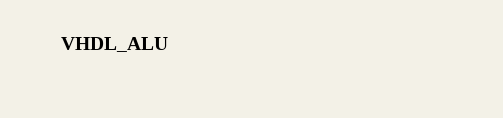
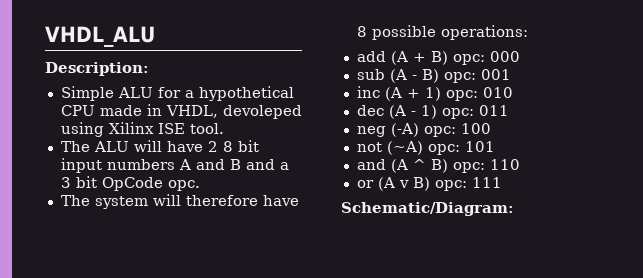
+ Description:
+ Simple ALU for a hypothetical CPU made in VHDL, devoleped using Xilinx ISE tool.
+ The ALU will have 2 8 bit input numbers A and B and a 3 bit OpCode opc.
+ The system will therefore have 8 possible operations:
+ add (A + B) opc: 000
+ sub (A - B) opc: 001
+ inc (A + 1) opc: 010
+ dec (A - 1) opc: 011
+ neg (-A) opc: 100
+ not (~A) opc: 101
+ and (A ^ B) opc: 110
+ or (A v B) opc: 111
+ Schematic/Diagram:

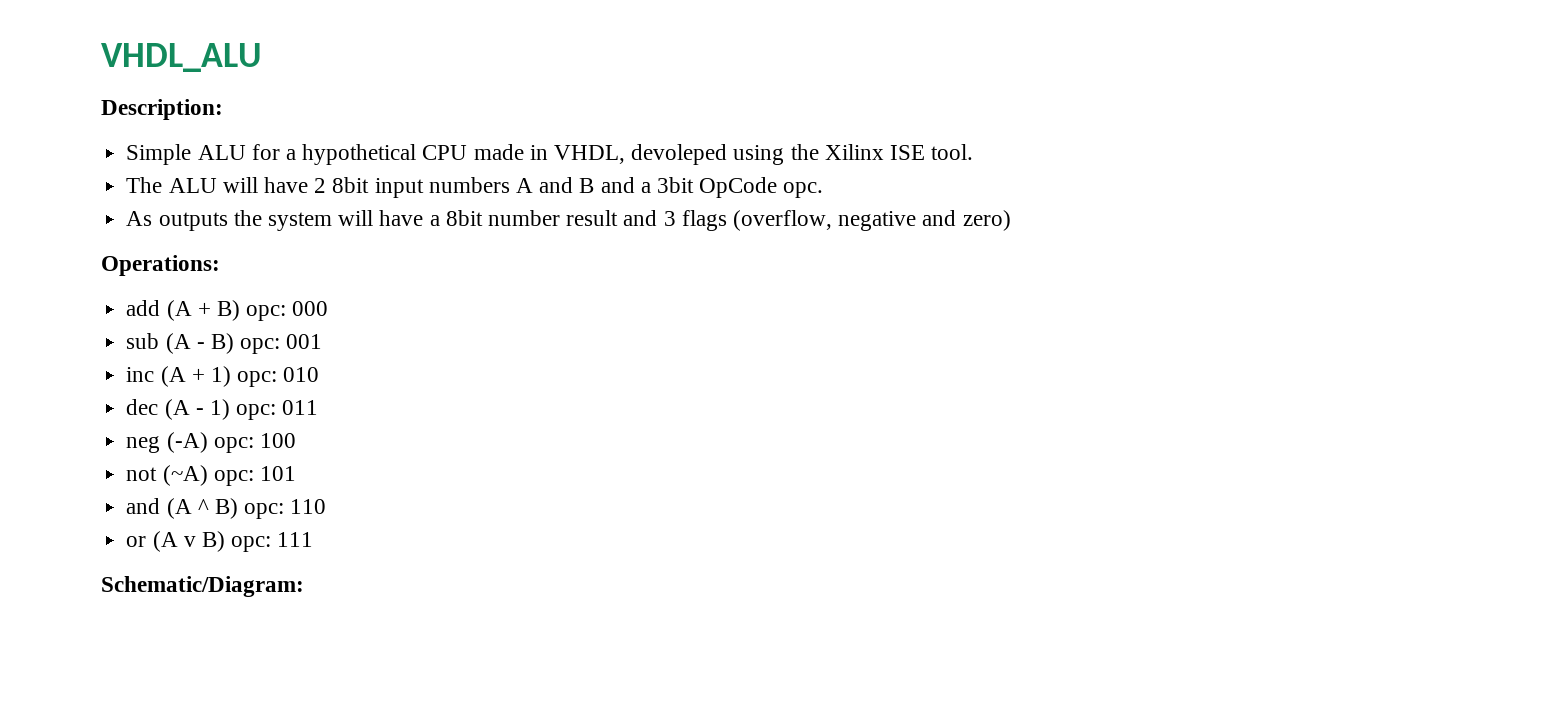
- Simple ALU for a hypothetical CPU made in VHDL, devoleped using Xilinx ISE tool.
+ Simple ALU for a hypothetical CPU made in VHDL, devoleped using the Xilinx ISE tool.
- The ALU will have 2 8 bit input numbers A and B and a 3 bit OpCode opc.
+ The ALU will have 2 8bit input numbers A and B and a 3bit OpCode opc.
- The system will therefore have 8 possible operations:
+ As outputs the system will have a 8bit number result and 3 flags (overflow, negative and zero)
+ Operations:

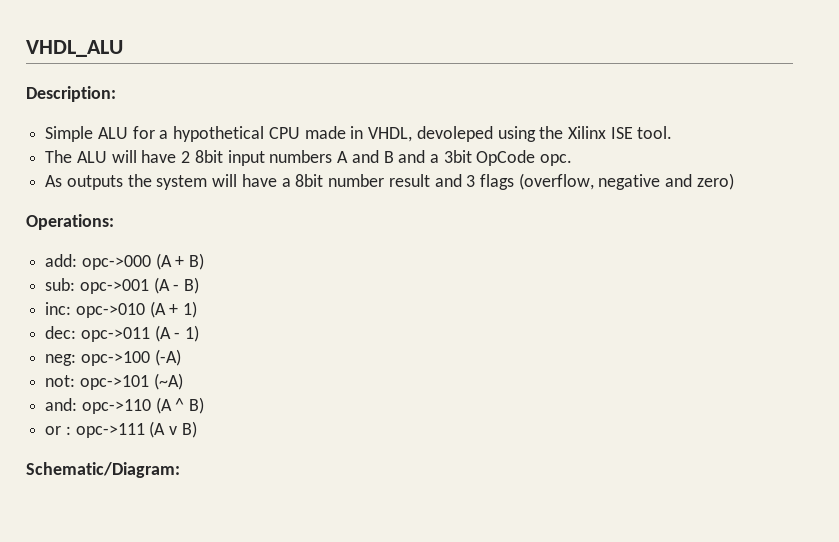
- add (A + B) opc: 000
- sub (A - B) opc: 001
- inc (A + 1) opc: 010
- dec (A - 1) opc: 011
- neg (-A) opc: 100
- not (~A) opc: 101
- and (A ^ B) opc: 110
+ add: opc->000 (A + B)
+ sub: opc->001 (A - B)
+ inc: opc->010 (A + 1)
+ dec: opc->011 (A - 1)
+ neg: opc->100 (-A)
+ not: opc->101 (~A)
+ and: opc->110 (A ^ B)
- or (A v B) opc: 111
+ or : opc->111 (A v B)

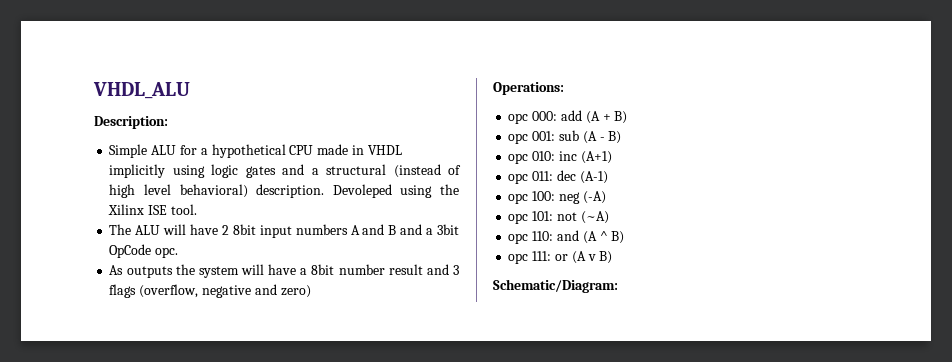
- Simple ALU for a hypothetical CPU made in VHDL, devoleped using the Xilinx ISE tool.
+ Simple ALU for a hypothetical CPU made in VHDL implicitly using logic gates and a structural (instead of high level behavioral) description. Devoleped using the Xilinx ISE tool.
- add: opc->000 (A + B)
+ opc 000: add (A + B)
- sub: opc->001 (A - B)
+ opc 001: sub (A - B)
- inc: opc->010 (A + 1)
- dec: opc->011 (A - 1)
- neg: opc->100 (-A)
- not: opc->101 (~A)
- and: opc->110 (A ^ B)
+ opc 010: inc (A+1)
+ opc 011: dec (A-1)
+ opc 100: neg (-A)
+ opc 101: not (~A)
+ opc 110: and (A ^ B)
- or : opc->111 (A v B)
+ opc 111: or (A v B)

